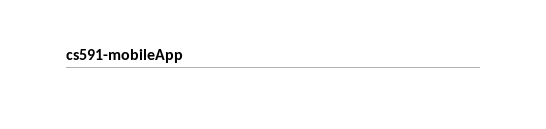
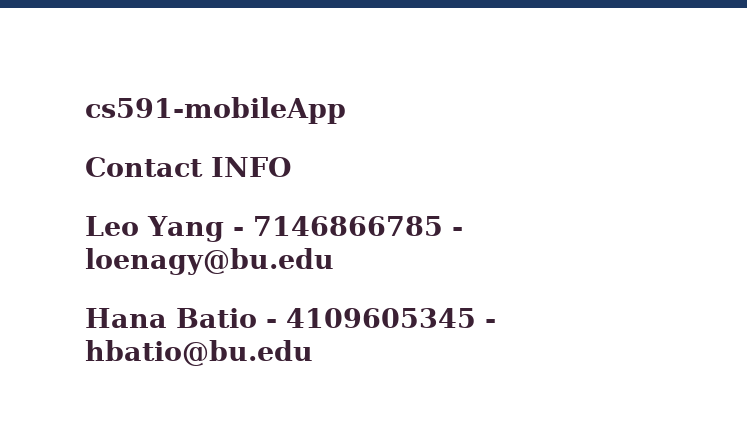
+ Contact INFO
+ Leo Yang - 7146866785 - loenagy@bu.edu
+ Hana Batio - 4109605345 - hbatio@bu.edu

